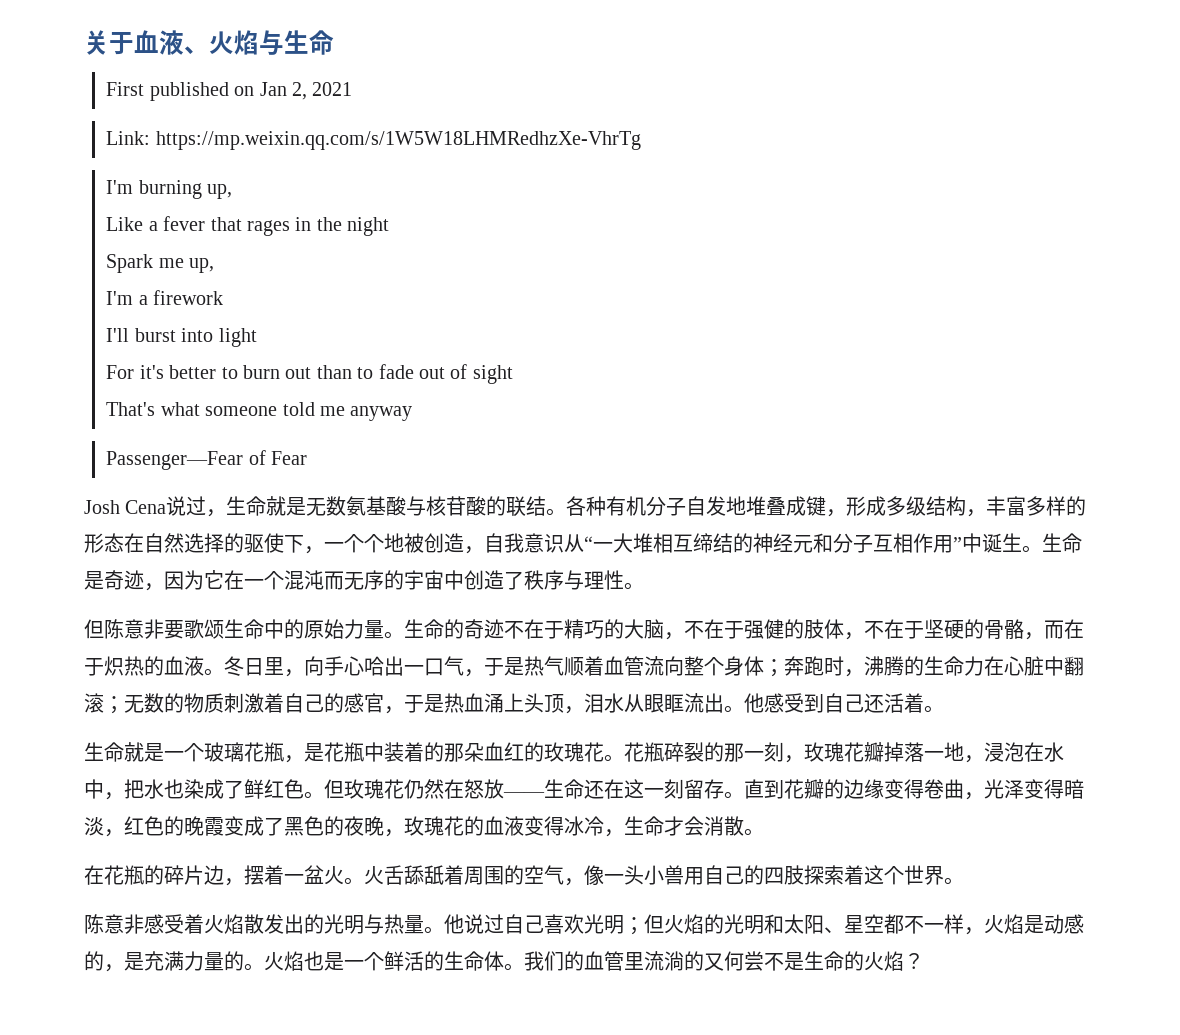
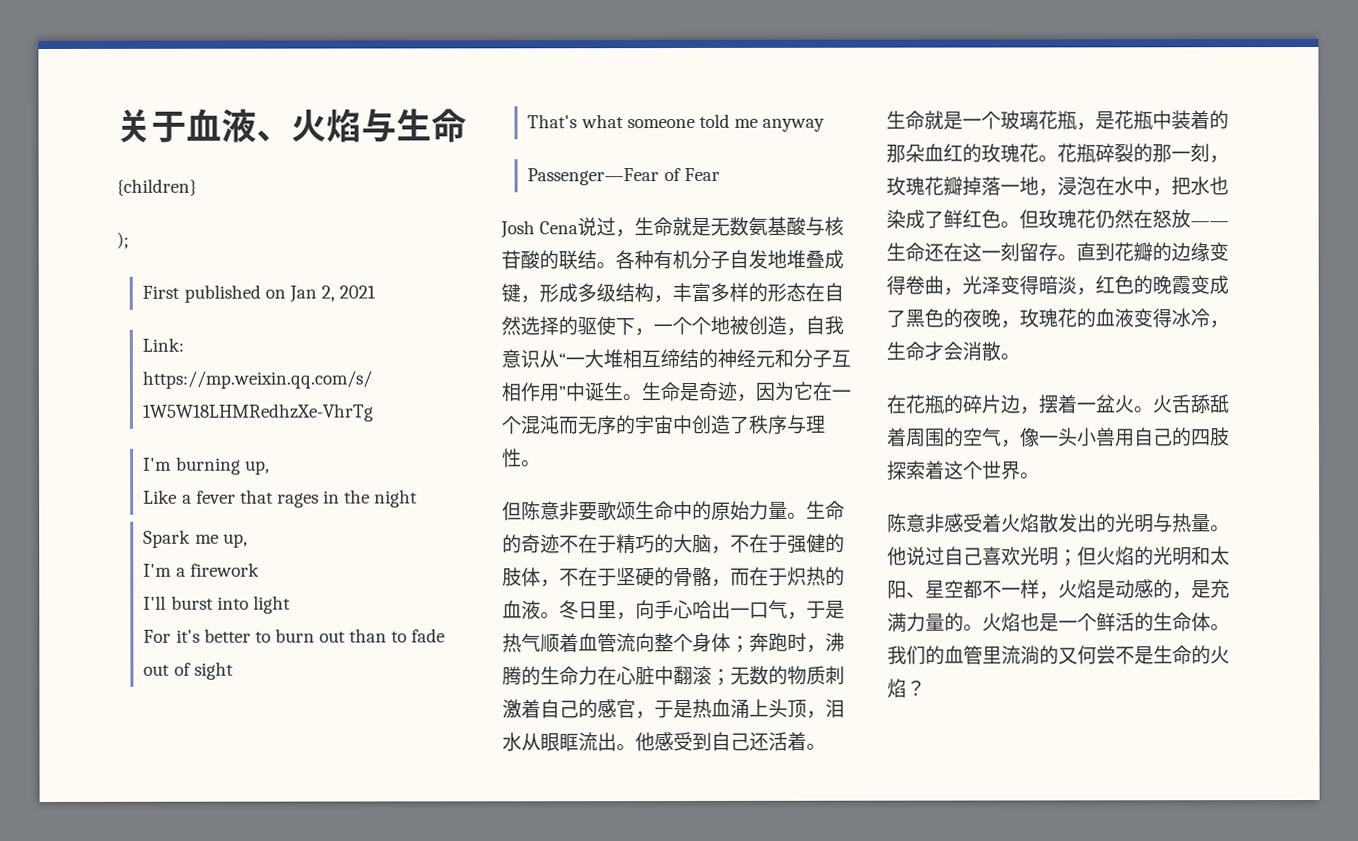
+ {children}
+ );

